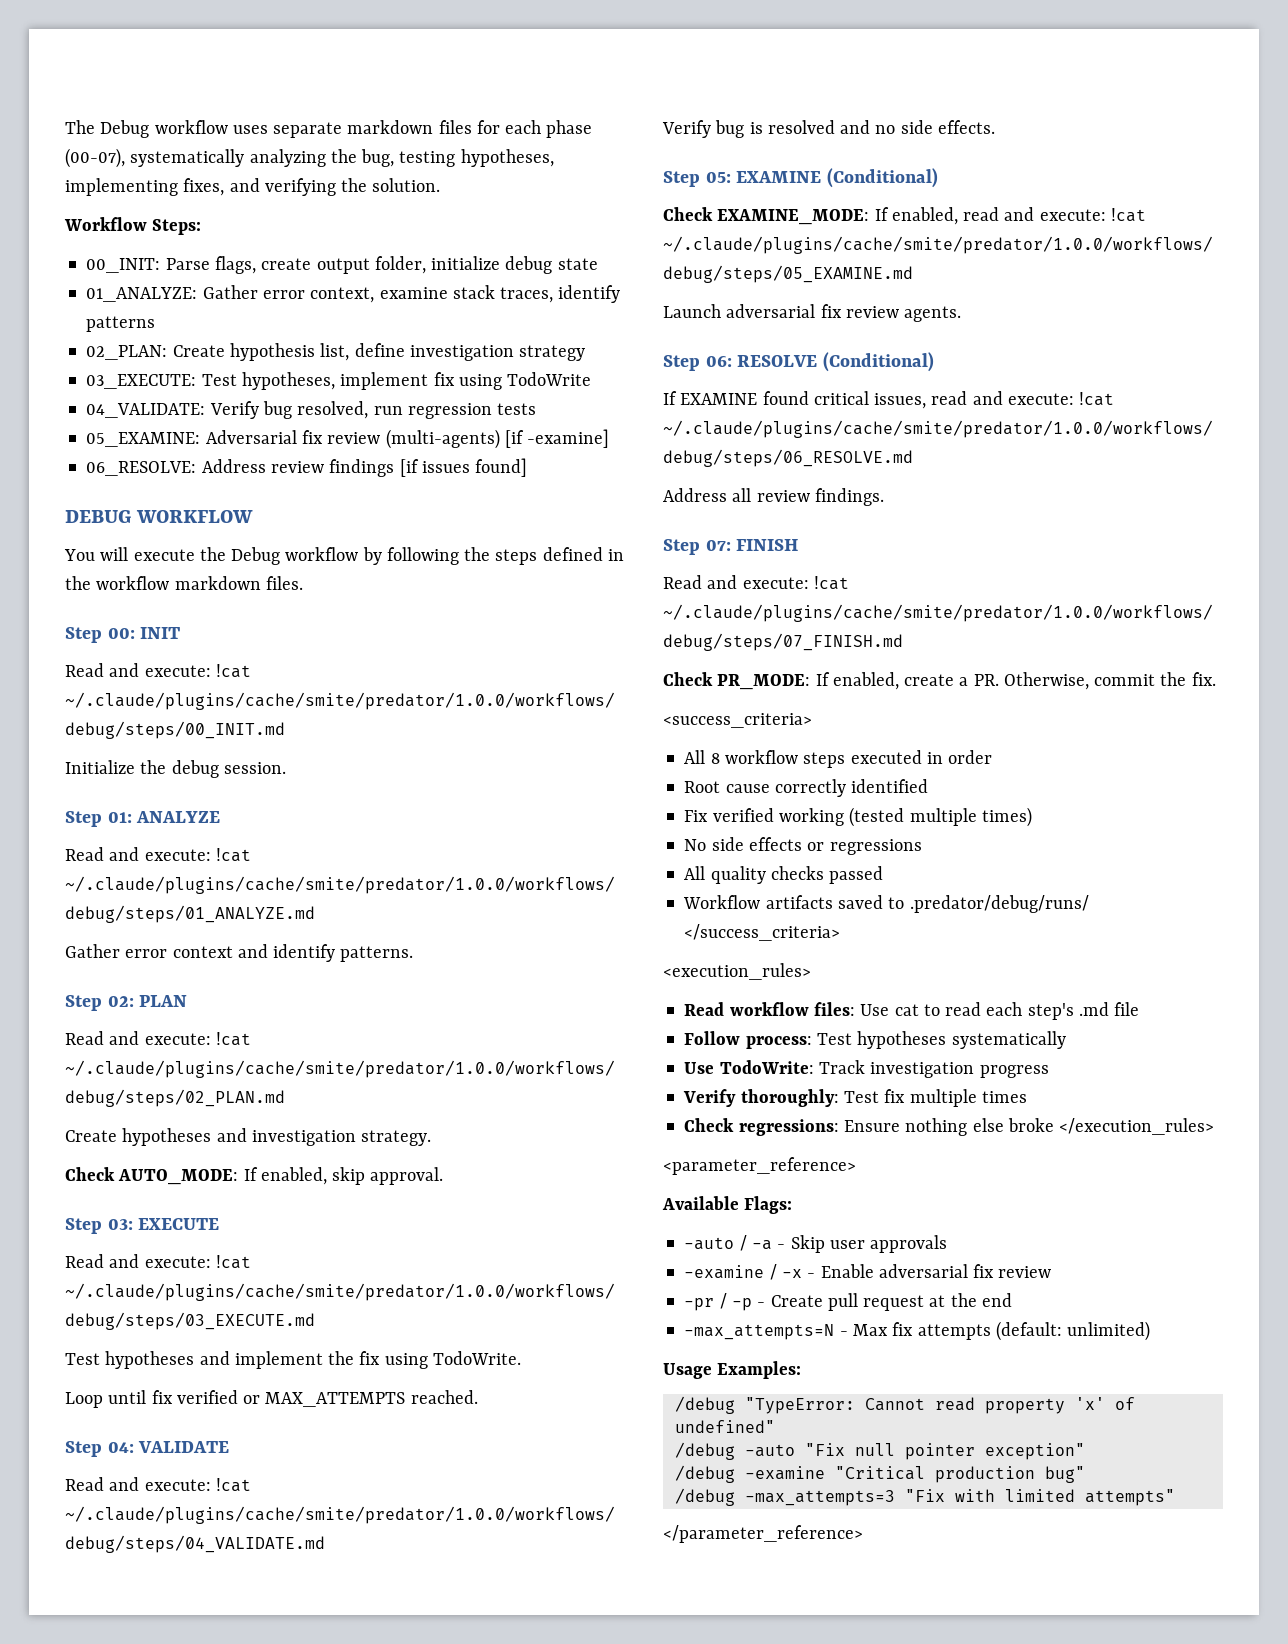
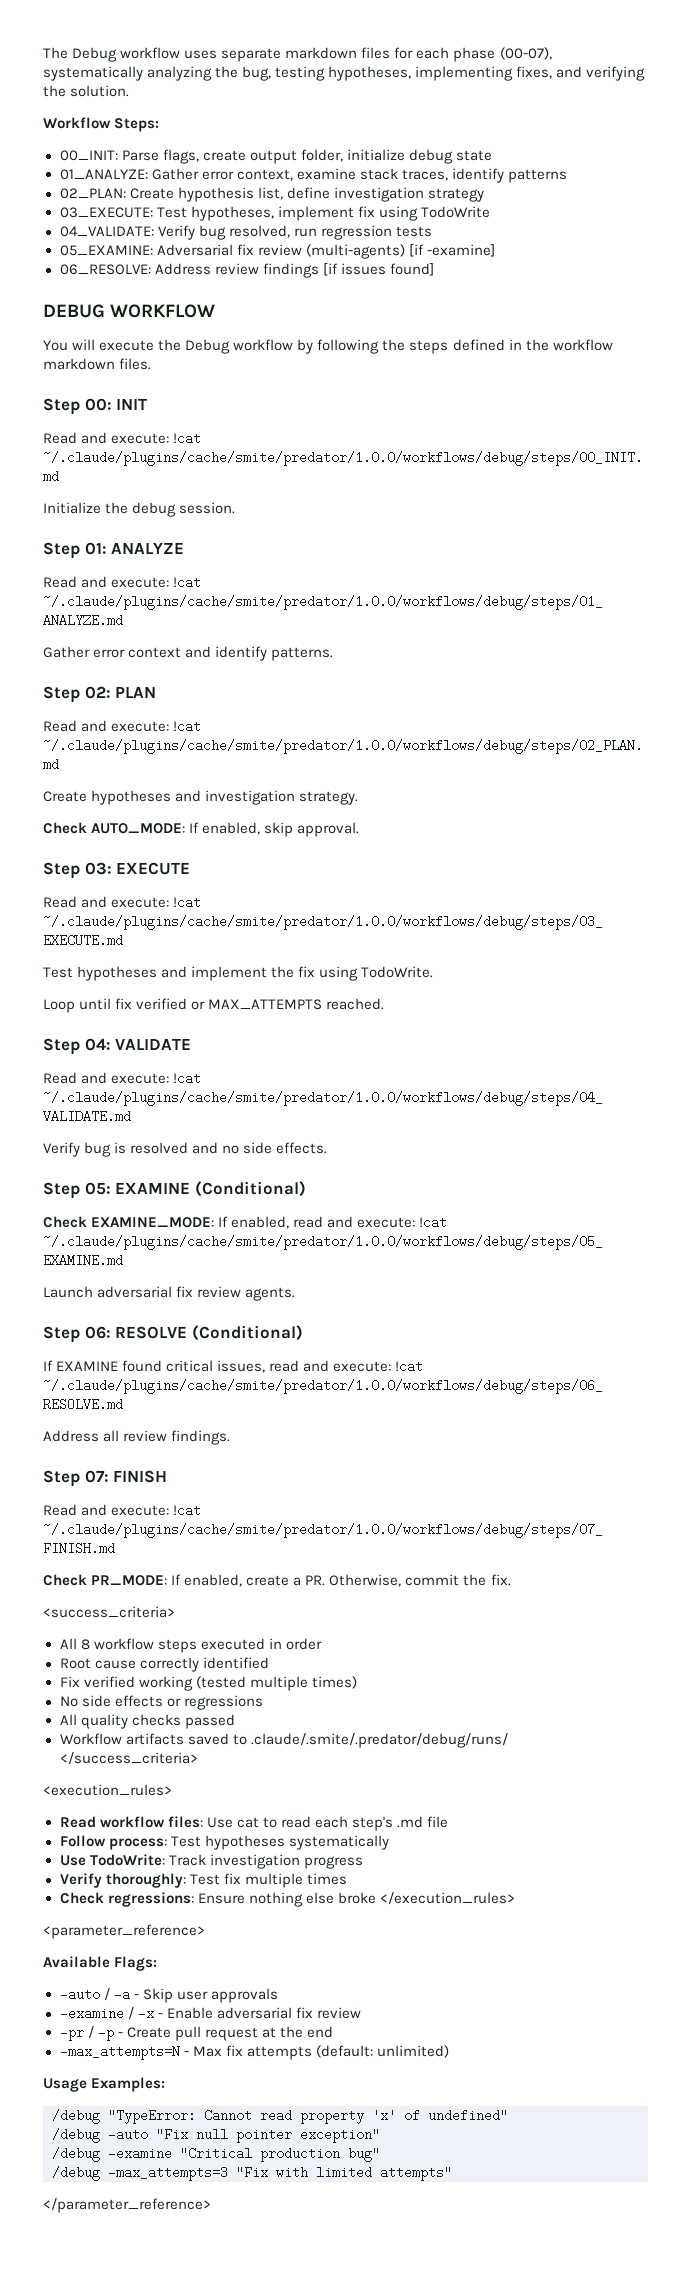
- Workflow artifacts saved to .predator/debug/runs/ </success_criteria>
+ Workflow artifacts saved to .claude/.smite/.predator/debug/runs/ </success_criteria>

